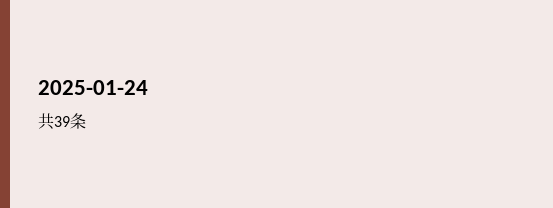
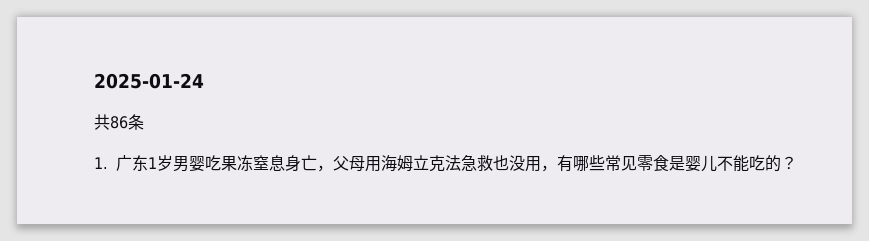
- 共39条
+ 共86条
+ 1.广东1岁男婴吃果冻窒息身亡，父母用海姆立克法急救也没用，有哪些常见零食是婴儿不能吃的？

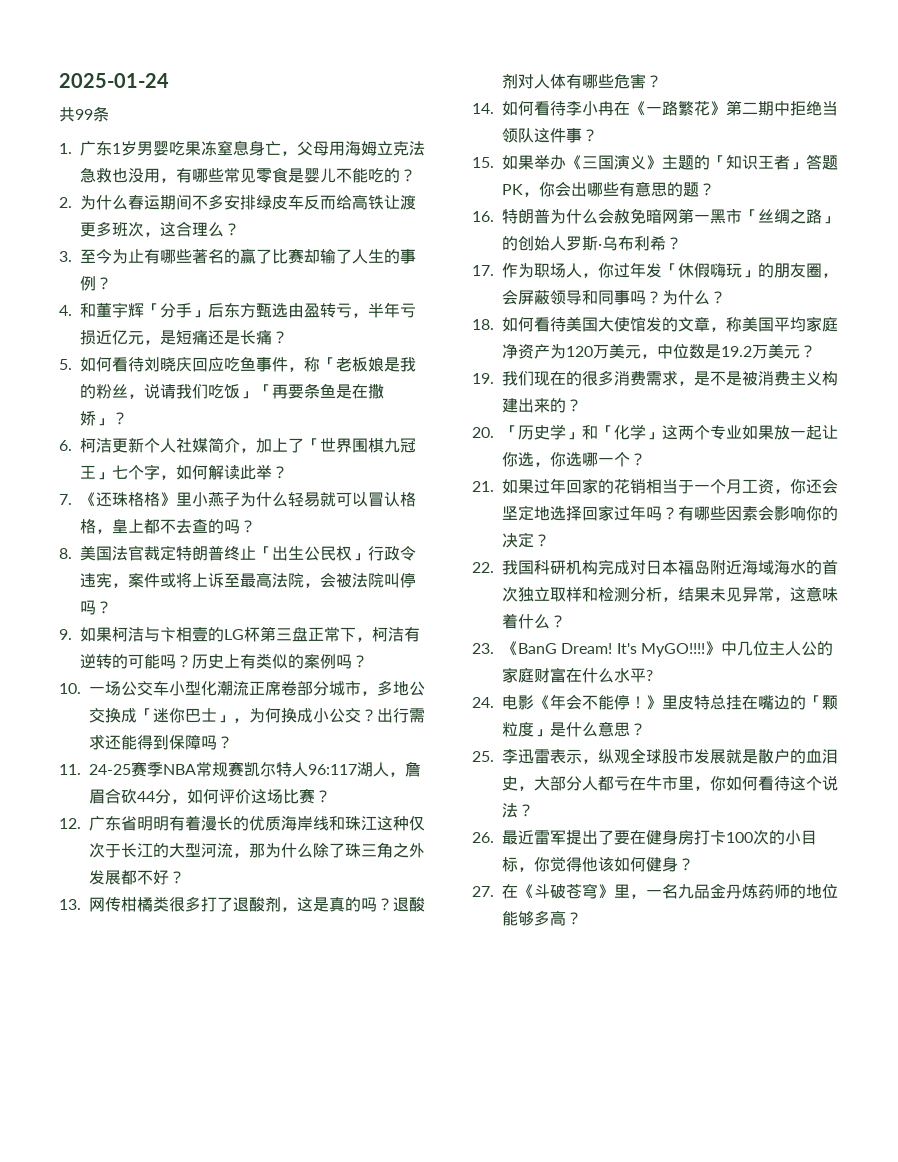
- 共86条
+ 共99条
+ 2.为什么春运期间不多安排绿皮车反而给高铁让渡更多班次，这合理么？
+ 3.至今为止有哪些著名的赢了比赛却输了人生的事例？
+ 4.和董宇辉「分手」后东方甄选由盈转亏，半年亏损近亿元，是短痛还是长痛？
+ 5.如何看待刘晓庆回应吃鱼事件，称「老板娘是我的粉丝，说请我们吃饭」「再要条鱼是在撒娇」？
+ 6.柯洁更新个人社媒简介，加上了「世界围棋九冠王」七个字，如何解读此举？
+ 7.《还珠格格》里小燕子为什么轻易就可以冒认格格，皇上都不去查的吗？
+ 8.美国法官裁定特朗普终止「出生公民权」行政令违宪，案件或将上诉至最高法院，会被法院叫停吗？
+ 9.如果柯洁与卞相壹的LG杯第三盘正常下，柯洁有逆转的可能吗？历史上有类似的案例吗？
+ 10.一场公交车小型化潮流正席卷部分城市，多地公交换成「迷你巴士」，为何换成小公交？出行需求还能得到保障吗？
+ 11. 24-25赛季NBA常规赛凯尔特人96:117湖人，詹眉合砍44分，如何评价这场比赛？
+ 12.广东省明明有着漫长的优质海岸线和珠江这种仅次于长江的大型河流，那为什么除了珠三角之外发展都不好？
+ 13.网传柑橘类很多打了退酸剂，这是真的吗？退酸剂对人体有哪些危害？
+ 14.如何看待李小冉在《一路繁花》第二期中拒绝当领队这件事？
+ 15.如果举办《三国演义》主题的「知识王者」答题PK，你会出哪些有意思的题？
+ 16.特朗普为什么会赦免暗网第一黑市「丝绸之路」的创始人罗斯·乌布利希？
+ 17.作为职场人，你过年发「休假嗨玩」的朋友圈，会屏蔽领导和同事吗？为什么？
+ 18.如何看待美国大使馆发的文章，称美国平均家庭净资产为120万美元，中位数是19.2万美元？
+ 19.我们现在的很多消费需求，是不是被消费主义构建出来的？
+ 20.「历史学」和「化学」这两个专业如果放一起让你选，你选哪一个？
+ 21.如果过年回家的花销相当于一个月工资，你还会坚定地选择回家过年吗？有哪些因素会影响你的决定？
+ 22.我国科研机构完成对日本福岛附近海域海水的首次独立取样和检测分析，结果未见异常，这意味着什么？
+ 23.《BanG Dream! It's MyGO!!!!》中几位主人公的家庭财富在什么水平?
+ 24.电影《年会不能停！》里皮特总挂在嘴边的「颗粒度」是什么意思？
+ 25.李迅雷表示，纵观全球股市发展就是散户的血泪史，大部分人都亏在牛市里，你如何看待这个说法？
+ 26.最近雷军提出了要在健身房打卡100次的小目标，你觉得他该如何健身？
+ 27.在《斗破苍穹》里，一名九品金丹炼药师的地位能够多高？

